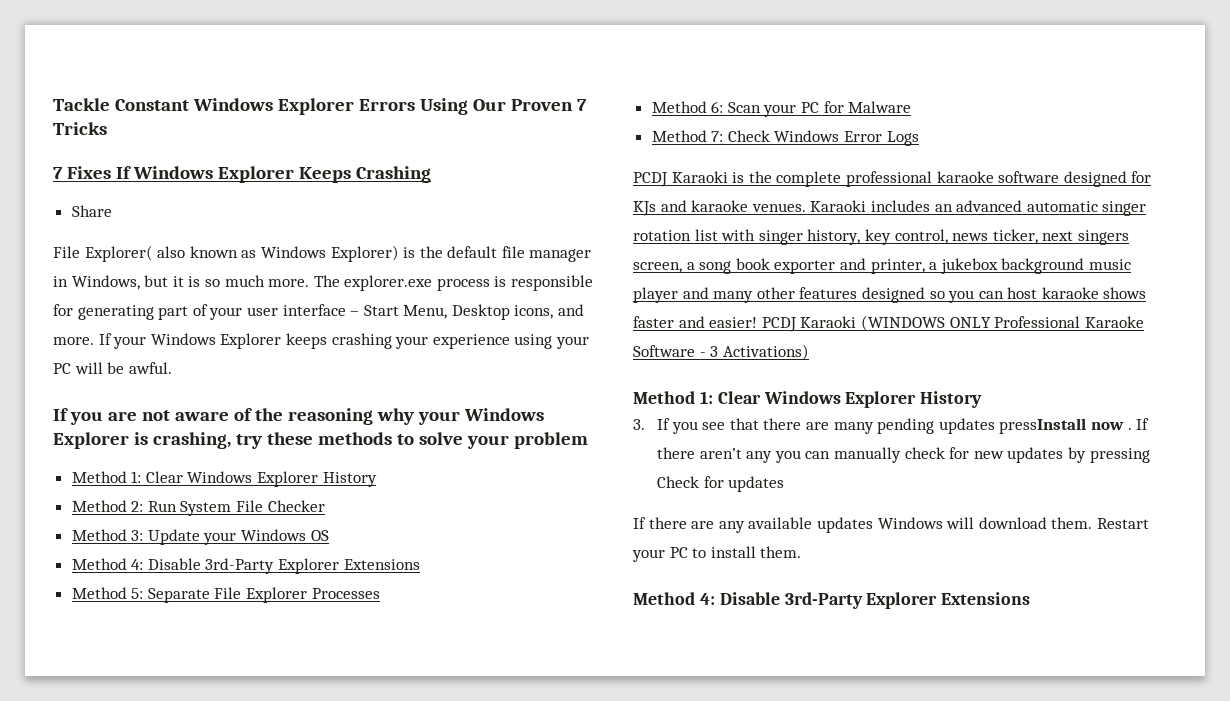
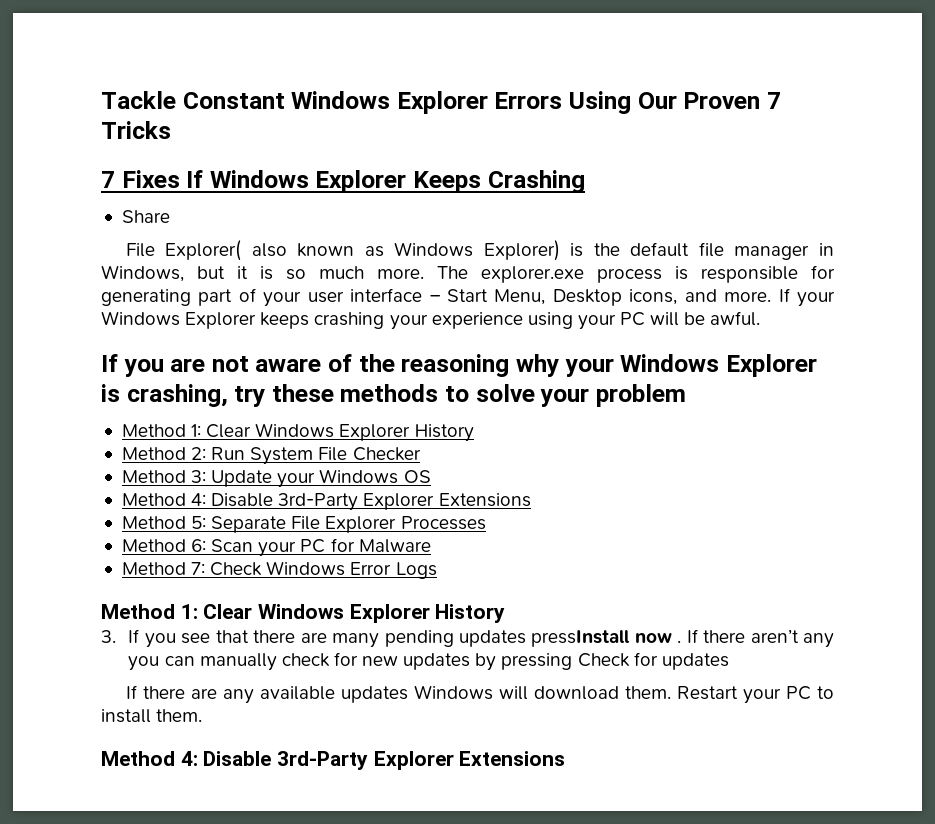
- PCDJ Karaoki is the complete professional karaoke software designed for KJs and karaoke venues. Karaoki includes an advanced automatic singer rotation list with singer history, key control, news ticker, next singers screen, a song book exporter and printer, a jukebox background music player and many other features designed so you can host karaoke shows faster and easier! PCDJ Karaoki (WINDOWS ONLY Professional Karaoke Software - 3 Activations)

